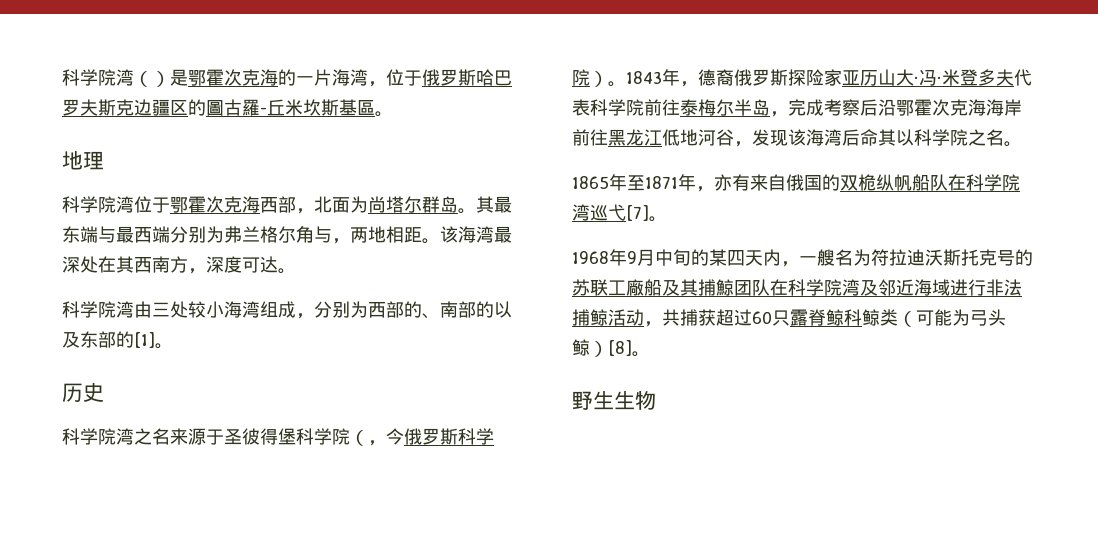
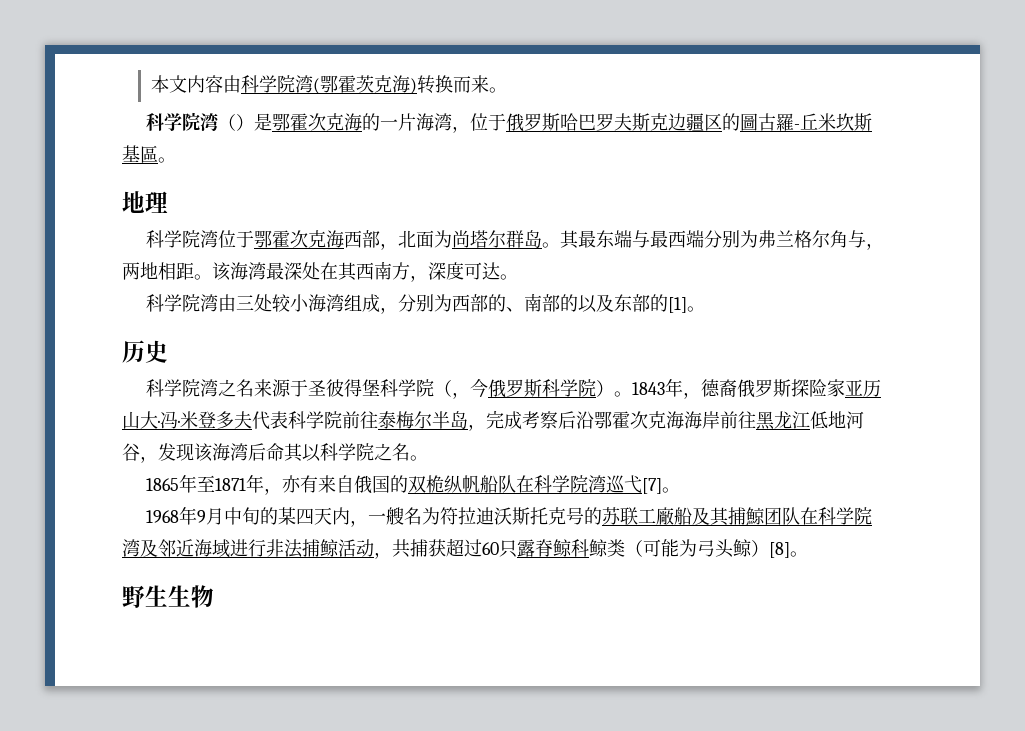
+ 本文内容由科学院湾(鄂霍茨克海)转换而来。

